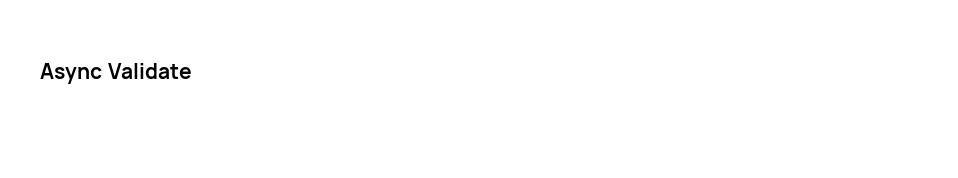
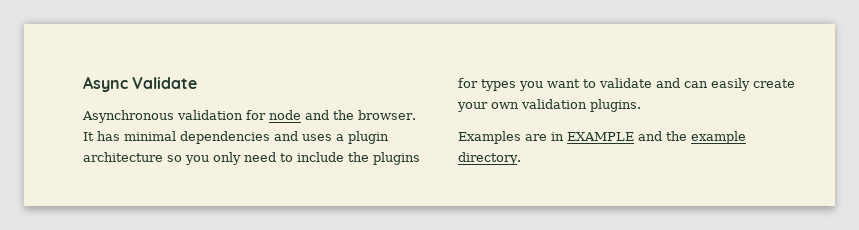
+ Asynchronous validation for node and the browser. It has minimal dependencies and uses a plugin architecture so you only need to include the plugins for types you want to validate and can easily create your own validation plugins.
+ Examples are in EXAMPLE and the example directory.

